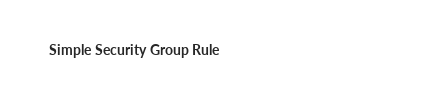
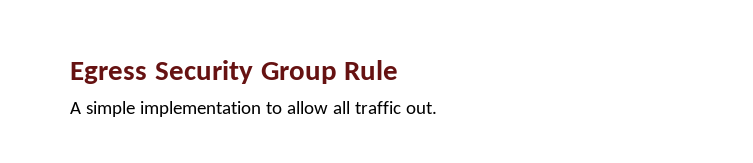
- Simple Security Group Rule
+ Egress Security Group Rule
+ A simple implementation to allow all traffic out.

